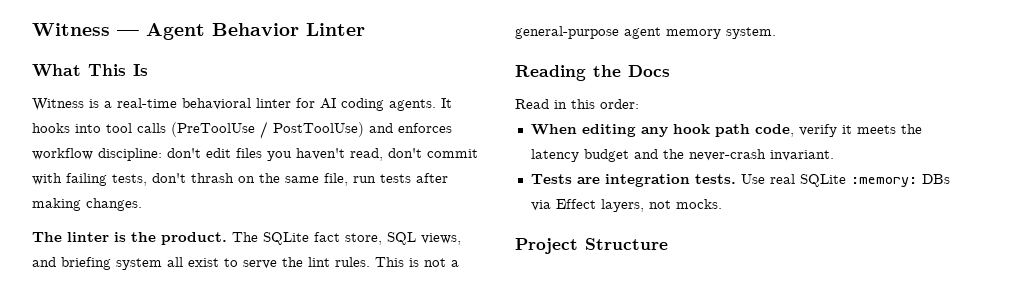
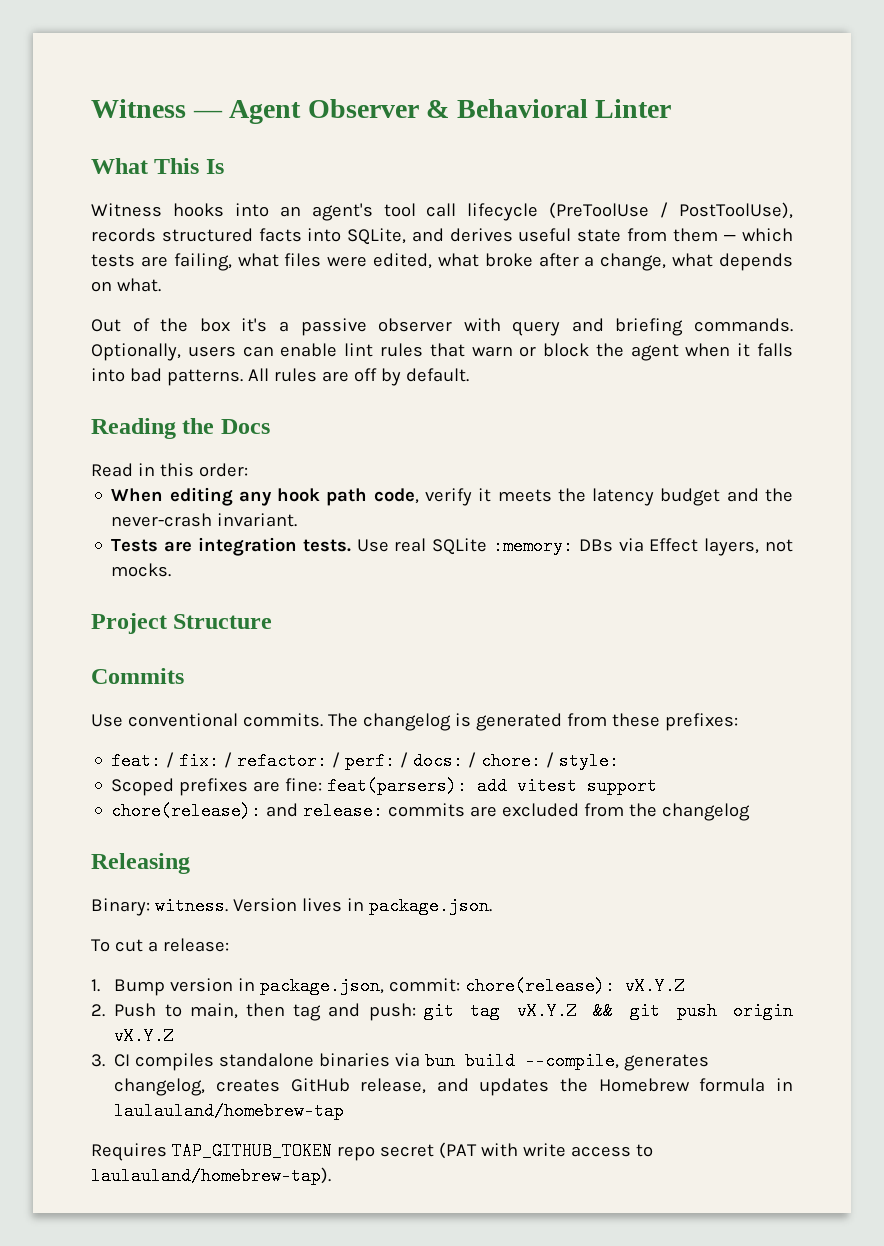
- Witness — Agent Behavior Linter
+ Witness — Agent Observer & Behavioral Linter
- Witness is a real-time behavioral linter for AI coding agents. It hooks into tool calls (PreToolUse / PostToolUse) and enforces workflow discipline: don't edit files you haven't read, don't commit with failing tests, don't thrash on the same file, run tests after making changes.
- The linter is the product. The SQLite fact store, SQL views, and briefing system all exist to serve the lint rules. This is not a general-purpose agent memory system.
+ Witness hooks into an agent's tool call lifecycle (PreToolUse / PostToolUse), records structured facts into SQLite, and derives useful state from them — which tests are failing, what files were edited, what broke after a change, what depends on what.
+ Out of the box it's a passive observer with query and briefing commands. Optionally, users can enable lint rules that warn or block the agent when it falls into bad patterns. All rules are off by default.
+ Commits
+ Use conventional commits. The changelog is generated from these prefixes:
+ feat: / fix: / refactor: / perf: / docs: / chore: / style:
+ Scoped prefixes are fine: feat(parsers): add vitest support
+ chore(release): and release: commits are excluded from the changelog
+ Releasing
+ Binary: witness. Version lives in package.json.
+ To cut a release:
+ 1. Bump version in package.json, commit: chore(release): vX.Y.Z
+ 2. Push to main, then tag and push: git tag vX.Y.Z && git push origin vX.Y.Z
+ 3. CI compiles standalone binaries via bun build --compile, generates changelog, creates GitHub release, and updates the Homebrew formula in laulauland/homebrew-tap
+ Requires TAP_GITHUB_TOKEN repo secret (PAT with write access to laulauland/homebrew-tap).

